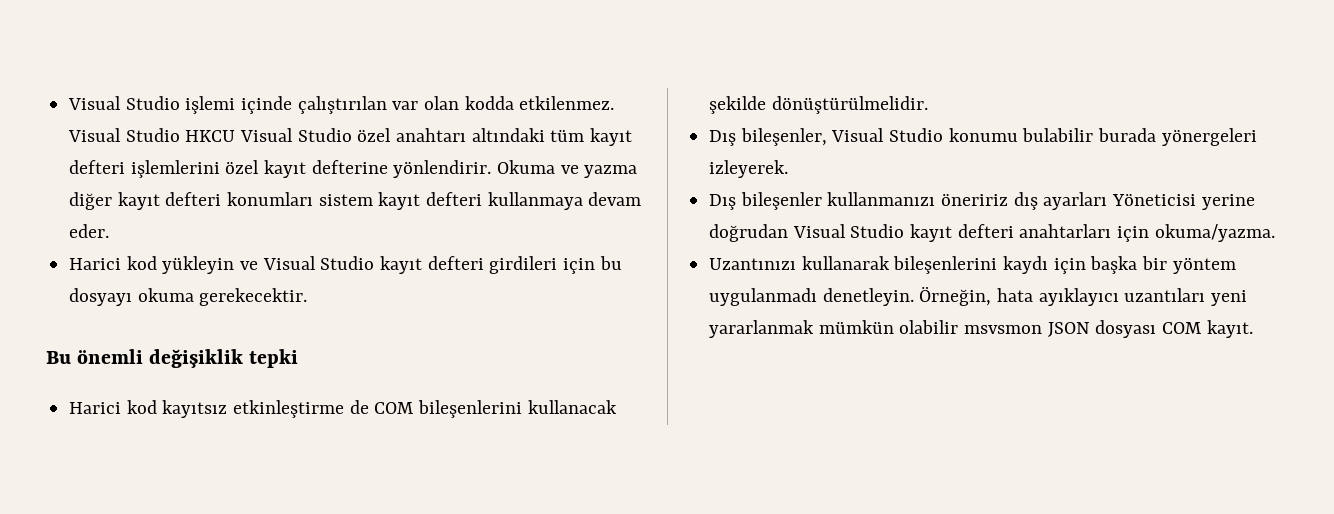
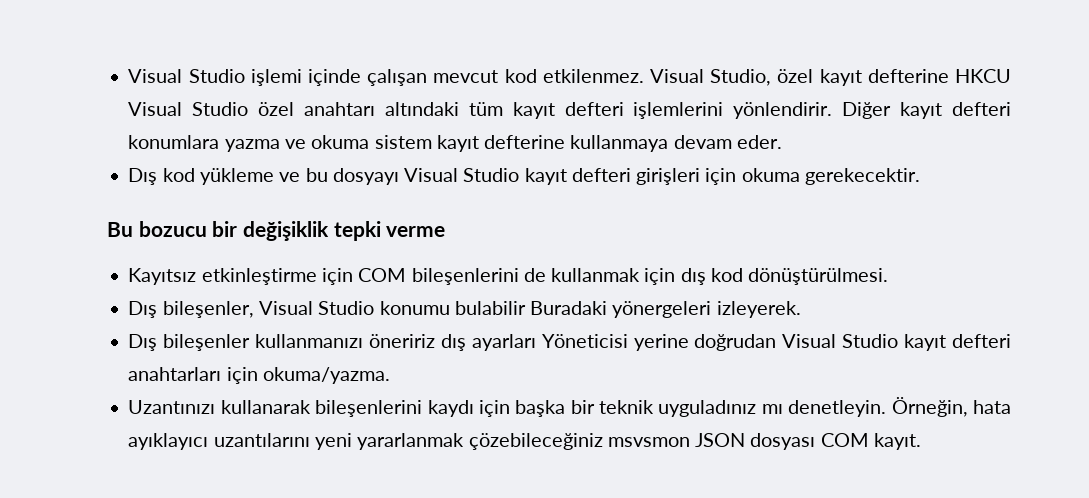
- Visual Studio işlemi içinde çalıştırılan var olan kodda etkilenmez. Visual Studio HKCU Visual Studio özel anahtarı altındaki tüm kayıt defteri işlemlerini özel kayıt defterine yönlendirir. Okuma ve yazma diğer kayıt defteri konumları sistem kayıt defteri kullanmaya devam eder.
- Harici kod yükleyin ve Visual Studio kayıt defteri girdileri için bu dosyayı okuma gerekecektir.
+ Visual Studio işlemi içinde çalışan mevcut kod etkilenmez. Visual Studio, özel kayıt defterine HKCU Visual Studio özel anahtarı altındaki tüm kayıt defteri işlemlerini yönlendirir. Diğer kayıt defteri konumlara yazma ve okuma sistem kayıt defterine kullanmaya devam eder.
+ Dış kod yükleme ve bu dosyayı Visual Studio kayıt defteri girişleri için okuma gerekecektir.
- Bu önemli değişiklik tepki
- Harici kod kayıtsız etkinleştirme de COM bileşenlerini kullanacak şekilde dönüştürülmelidir.
+ Bu bozucu bir değişiklik tepki verme
+ Kayıtsız etkinleştirme için COM bileşenlerini de kullanmak için dış kod dönüştürülmesi.
- Dış bileşenler, Visual Studio konumu bulabilir burada yönergeleri izleyerek.
+ Dış bileşenler, Visual Studio konumu bulabilir Buradaki yönergeleri izleyerek.
- Uzantınızı kullanarak bileşenlerini kaydı için başka bir yöntem uygulanmadı denetleyin.
+ Uzantınızı kullanarak bileşenlerini kaydı için başka bir teknik uyguladınız mı denetleyin.
- Örneğin, hata ayıklayıcı uzantıları yeni yararlanmak mümkün olabilir msvsmon JSON dosyası COM kayıt.
+ Örneğin, hata ayıklayıcı uzantılarını yeni yararlanmak çözebileceğiniz msvsmon JSON dosyası COM kayıt.

